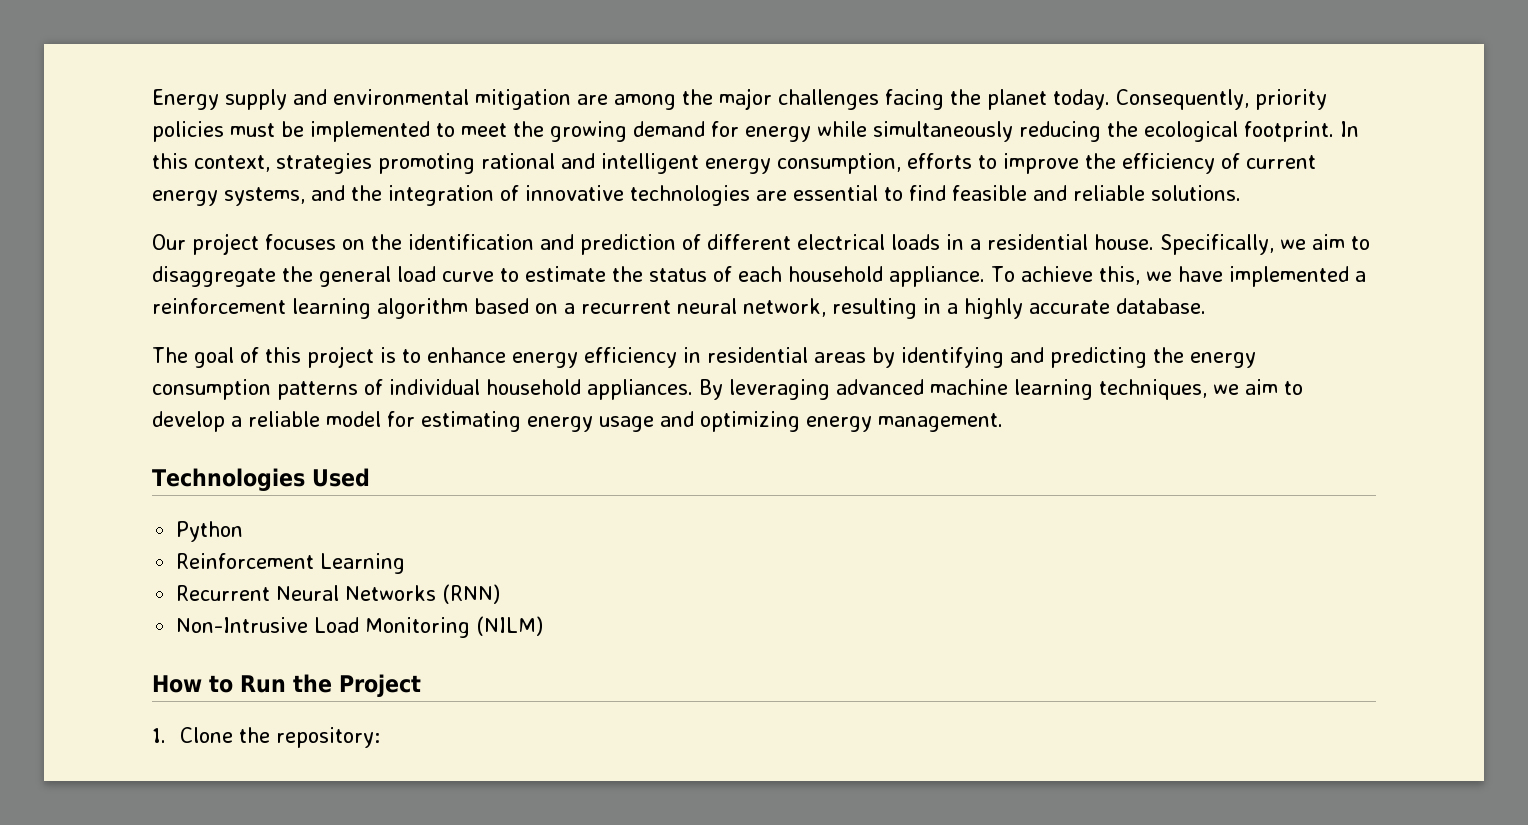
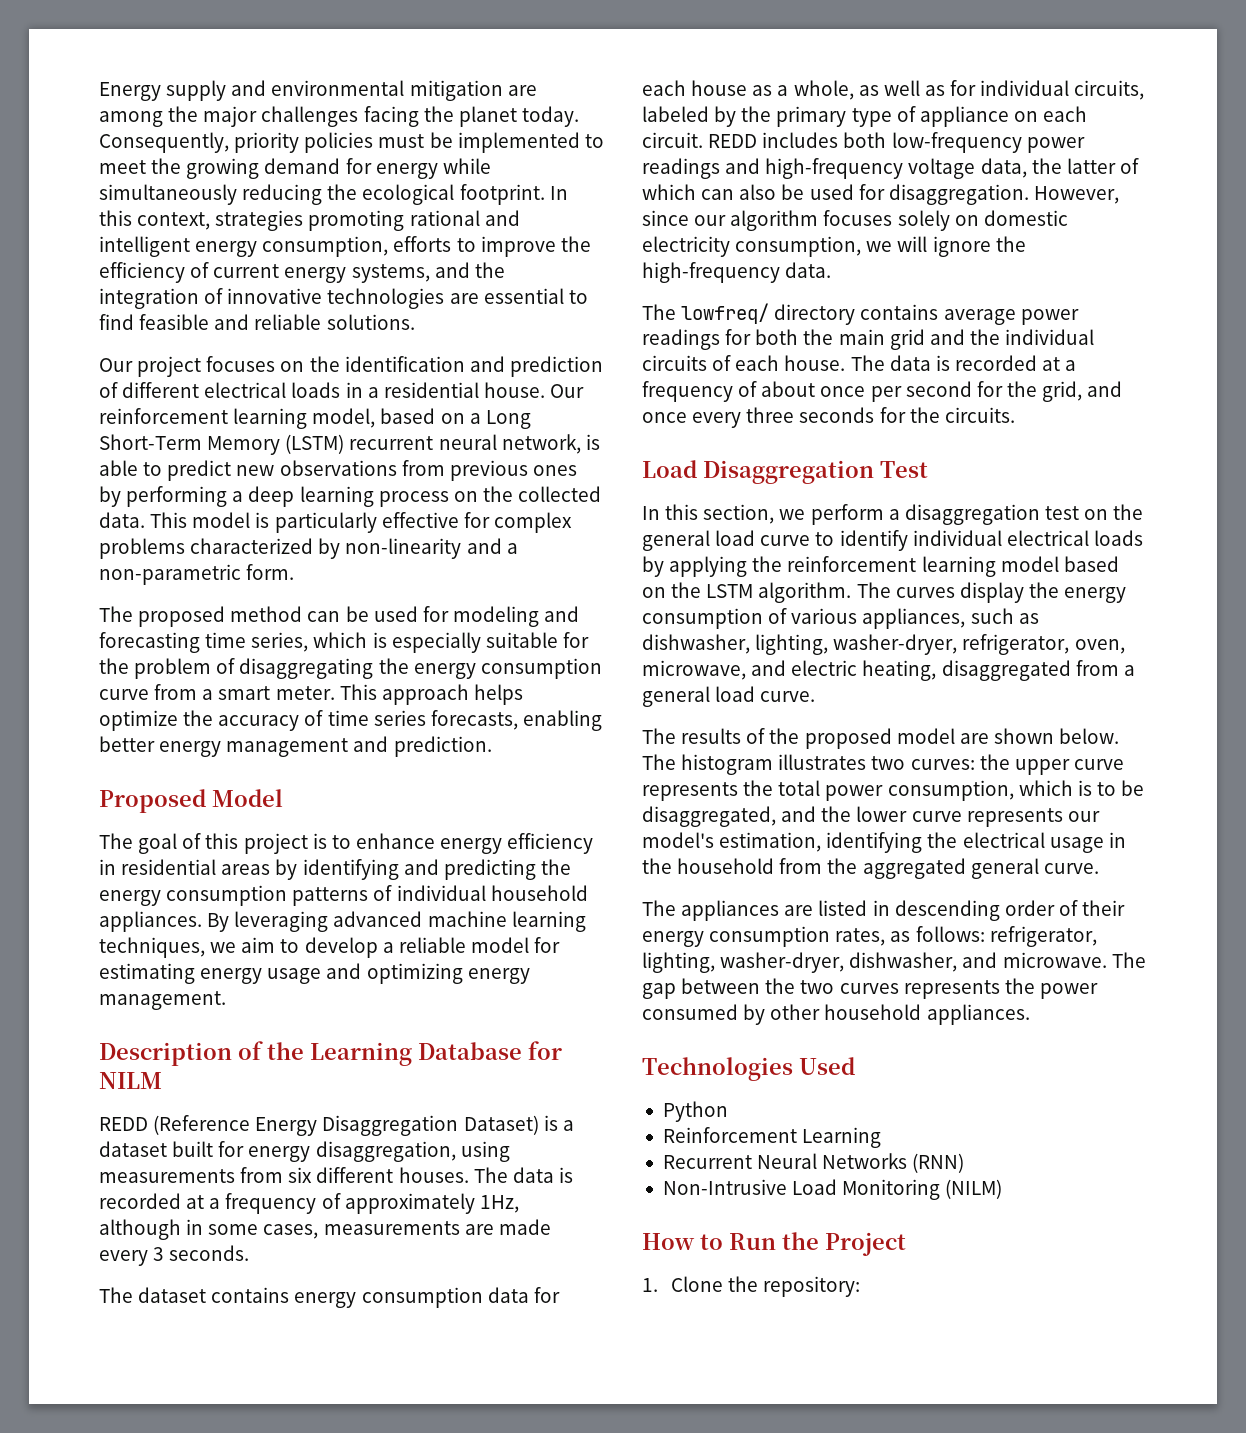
- Specifically, we aim to disaggregate the general load curve to estimate the status of each household appliance. To achieve this, we have implemented a reinforcement learning algorithm based on a recurrent neural network, resulting in a highly accurate database.
+ Our reinforcement learning model, based on a Long Short-Term Memory (LSTM) recurrent neural network, is able to predict new observations from previous ones by performing a deep learning process on the collected data. This model is particularly effective for complex problems characterized by non-linearity and a non-parametric form.
+ The proposed method can be used for modeling and forecasting time series, which is especially suitable for the problem of disaggregating the energy consumption curve from a smart meter. This approach helps optimize the accuracy of time series forecasts, enabling better energy management and prediction.
+ Proposed Model
+ Description of the Learning Database for NILM
+ REDD (Reference Energy Disaggregation Dataset) is a dataset built for energy disaggregation, using measurements from six different houses. The data is recorded at a frequency of approximately 1Hz, although in some cases, measurements are made every 3 seconds.
+ The dataset contains energy consumption data for each house as a whole, as well as for individual circuits, labeled by the primary type of appliance on each circuit. REDD includes both low-frequency power readings and high-frequency voltage data, the latter of which can also be used for disaggregation. However, since our algorithm focuses solely on domestic electricity consumption, we will ignore the high-frequency data.
+ The lowfreq/ directory contains average power readings for both the main grid and the individual circuits of each house. The data is recorded at a frequency of about once per second for the grid, and once every three seconds for the circuits.
+ Load Disaggregation Test
+ In this section, we perform a disaggregation test on the general load curve to identify individual electrical loads by applying the reinforcement learning model based on the LSTM algorithm. The curves display the energy consumption of various appliances, such as dishwasher, lighting, washer-dryer, refrigerator, oven, microwave, and electric heating, disaggregated from a general load curve.
+ The results of the proposed model are shown below. The histogram illustrates two curves: the upper curve represents the total power consumption, which is to be disaggregated, and the lower curve represents our model's estimation, identifying the electrical usage in the household from the aggregated general curve.
+ The appliances are listed in descending order of their energy consumption rates, as follows: refrigerator, lighting, washer-dryer, dishwasher, and microwave. The gap between the two curves represents the power consumed by other household appliances.

